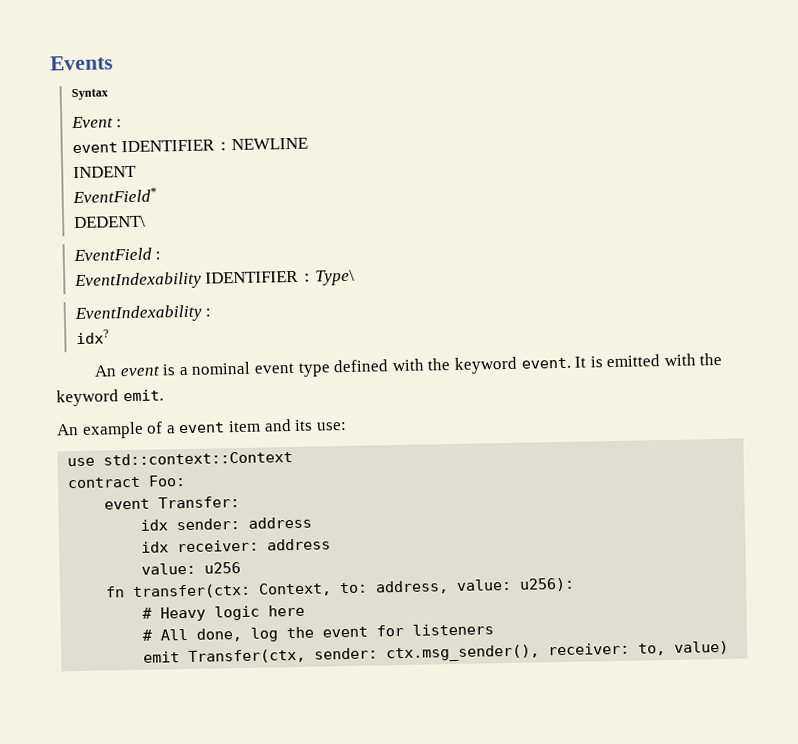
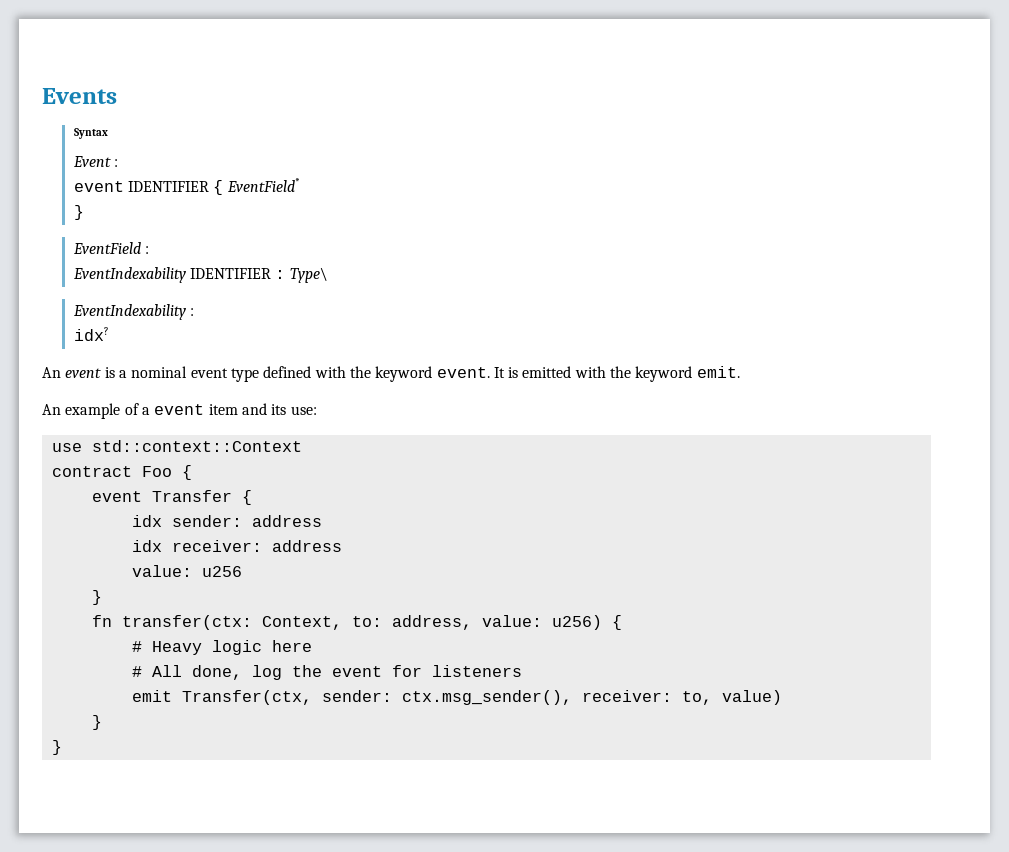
- event IDENTIFIER : NEWLINE
- INDENT
- EventField*
- DEDENT\
+ event IDENTIFIER { EventField*
+ }
- contract Foo:
- event Transfer:
+ contract Foo {
+ event Transfer {
  value: u256
+ }
- fn transfer(ctx: Context, to: address, value: u256):
+ fn transfer(ctx: Context, to: address, value: u256) {
  emit Transfer(ctx, sender: ctx.msg_sender(), receiver: to, value)
+ }
+ }

